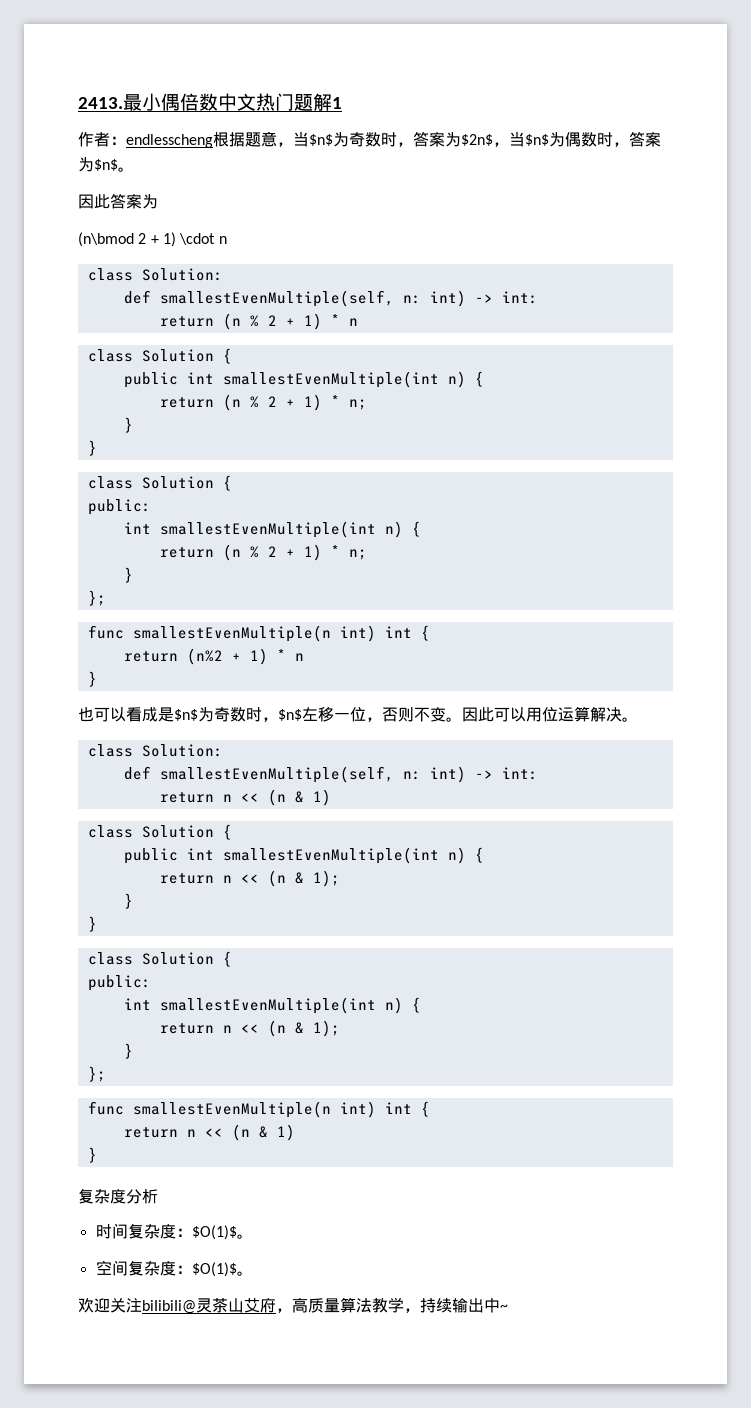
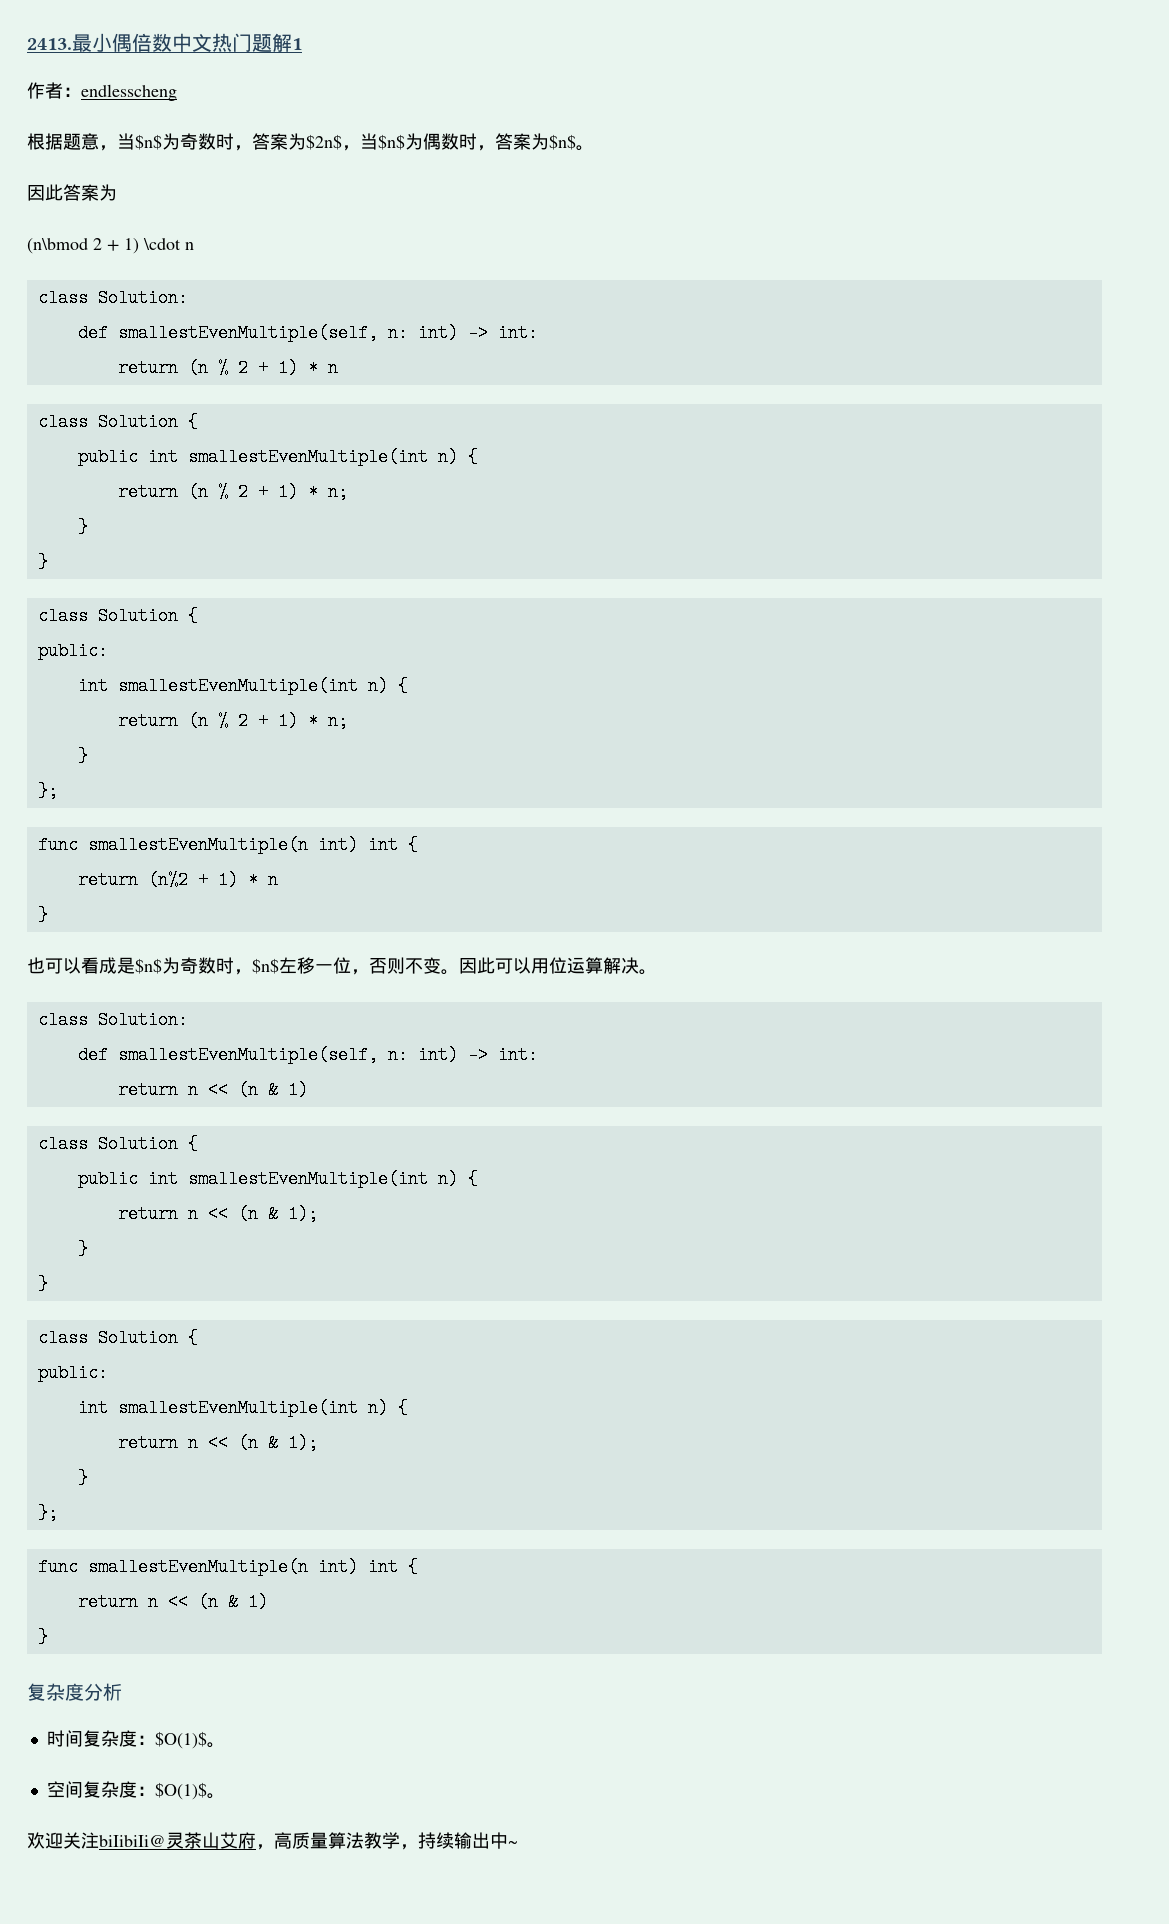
- 作者：endlesscheng根据题意，当$n$为奇数时，答案为$2n$，当$n$为偶数时，答案为$n$。
+ 作者：endlesscheng
+ 根据题意，当$n$为奇数时，答案为$2n$，当$n$为偶数时，答案为$n$。

